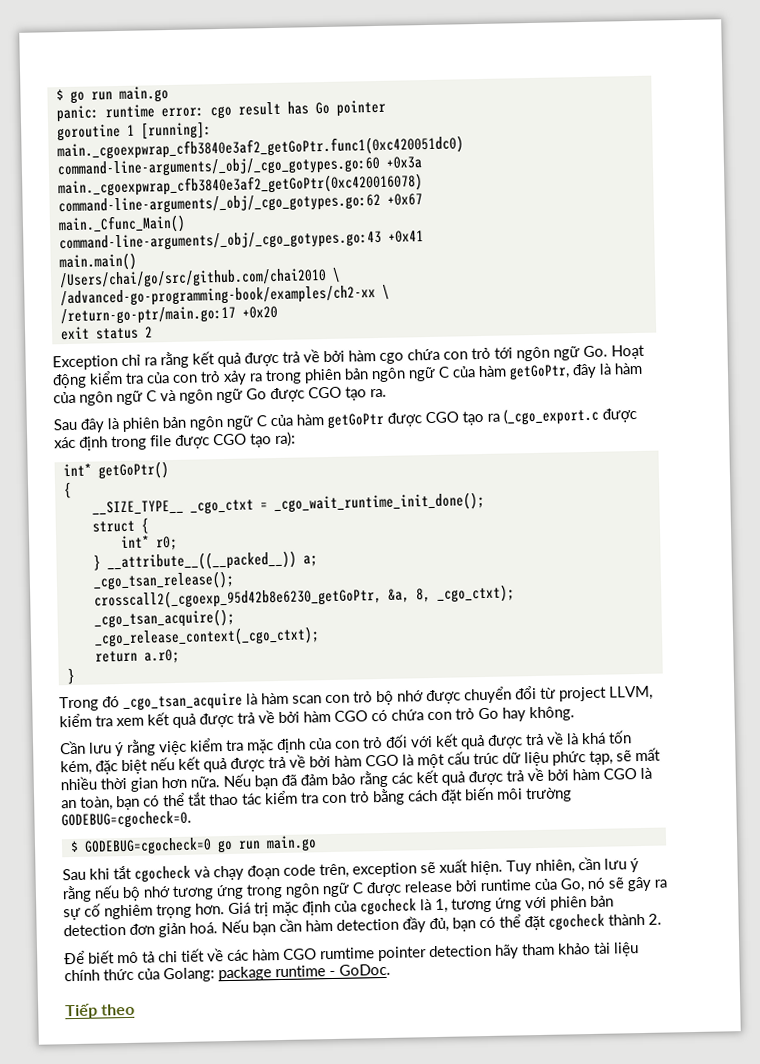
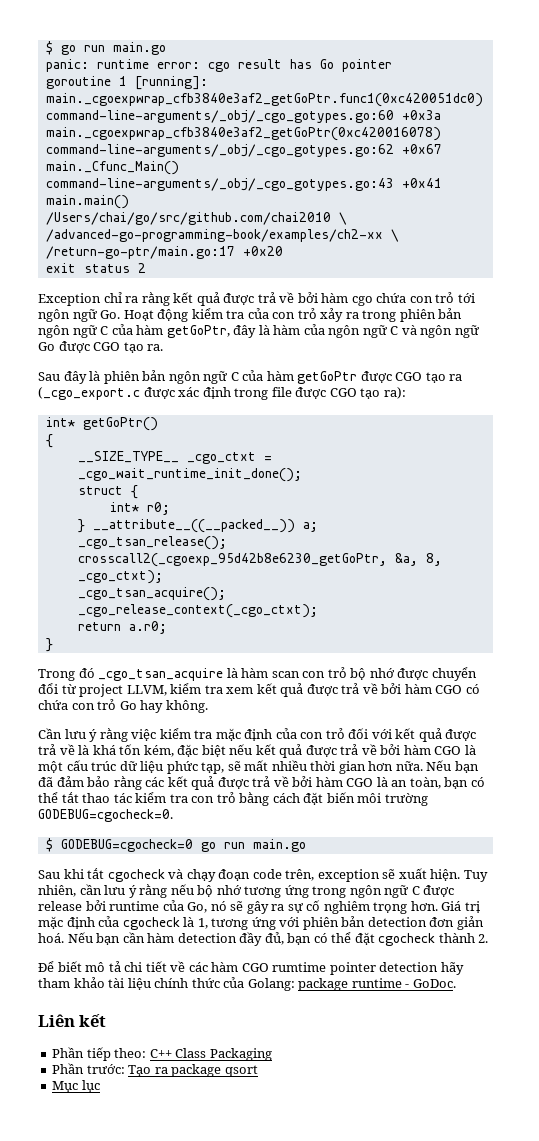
- Tiếp theo
+ Liên kết
+ Phần tiếp theo: C++ Class Packaging
+ Phần trước: Tạo ra package qsort
+ Mục lục

